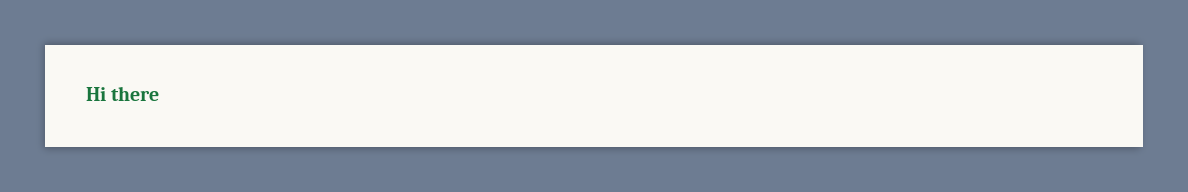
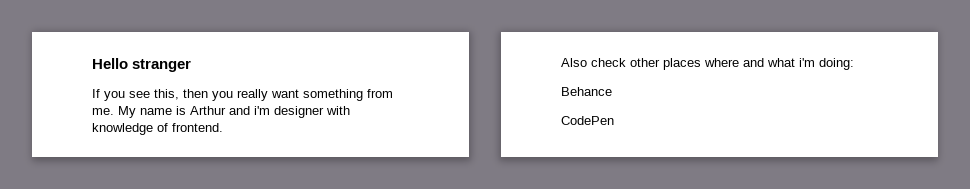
- Hi there
+ Hello stranger
+ If you see this, then you really want something from me. My name is Arthur and i'm designer with knowledge of frontend.
+ Also check other places where and what i'm doing:
+ Behance
+ CodePen

